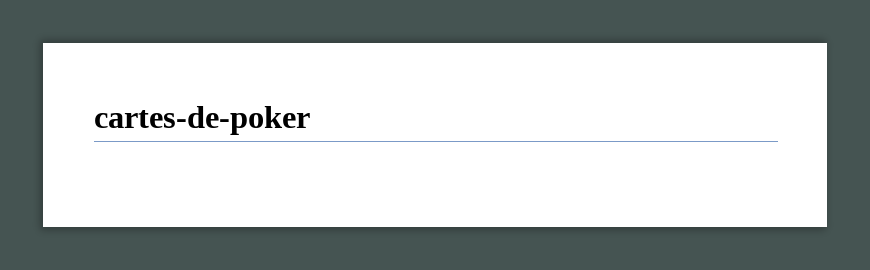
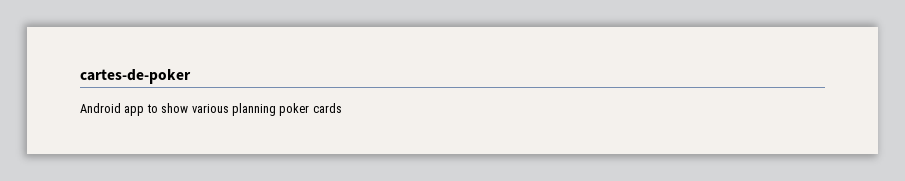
+ Android app to show various planning poker cards

